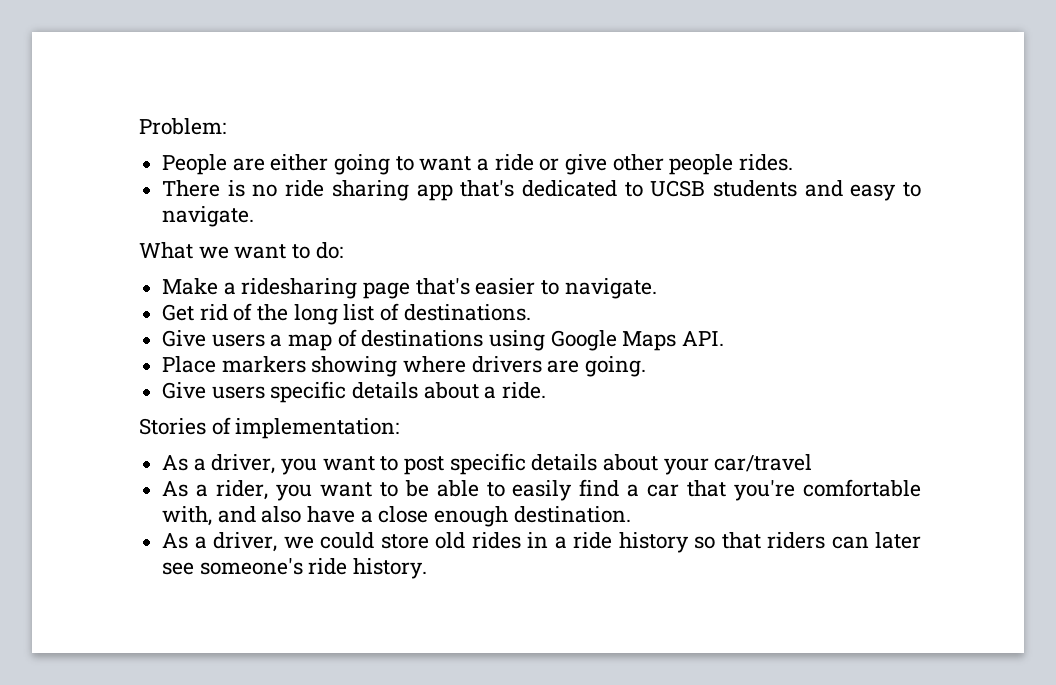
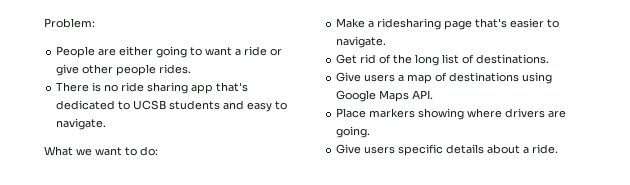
- Stories of implementation:
- As a driver, you want to post specific details about your car/travel
- As a rider, you want to be able to easily find a car that you're comfortable with, and also have a close enough destination.
- As a driver, we could store old rides in a ride history so that riders can later see someone's ride history.

